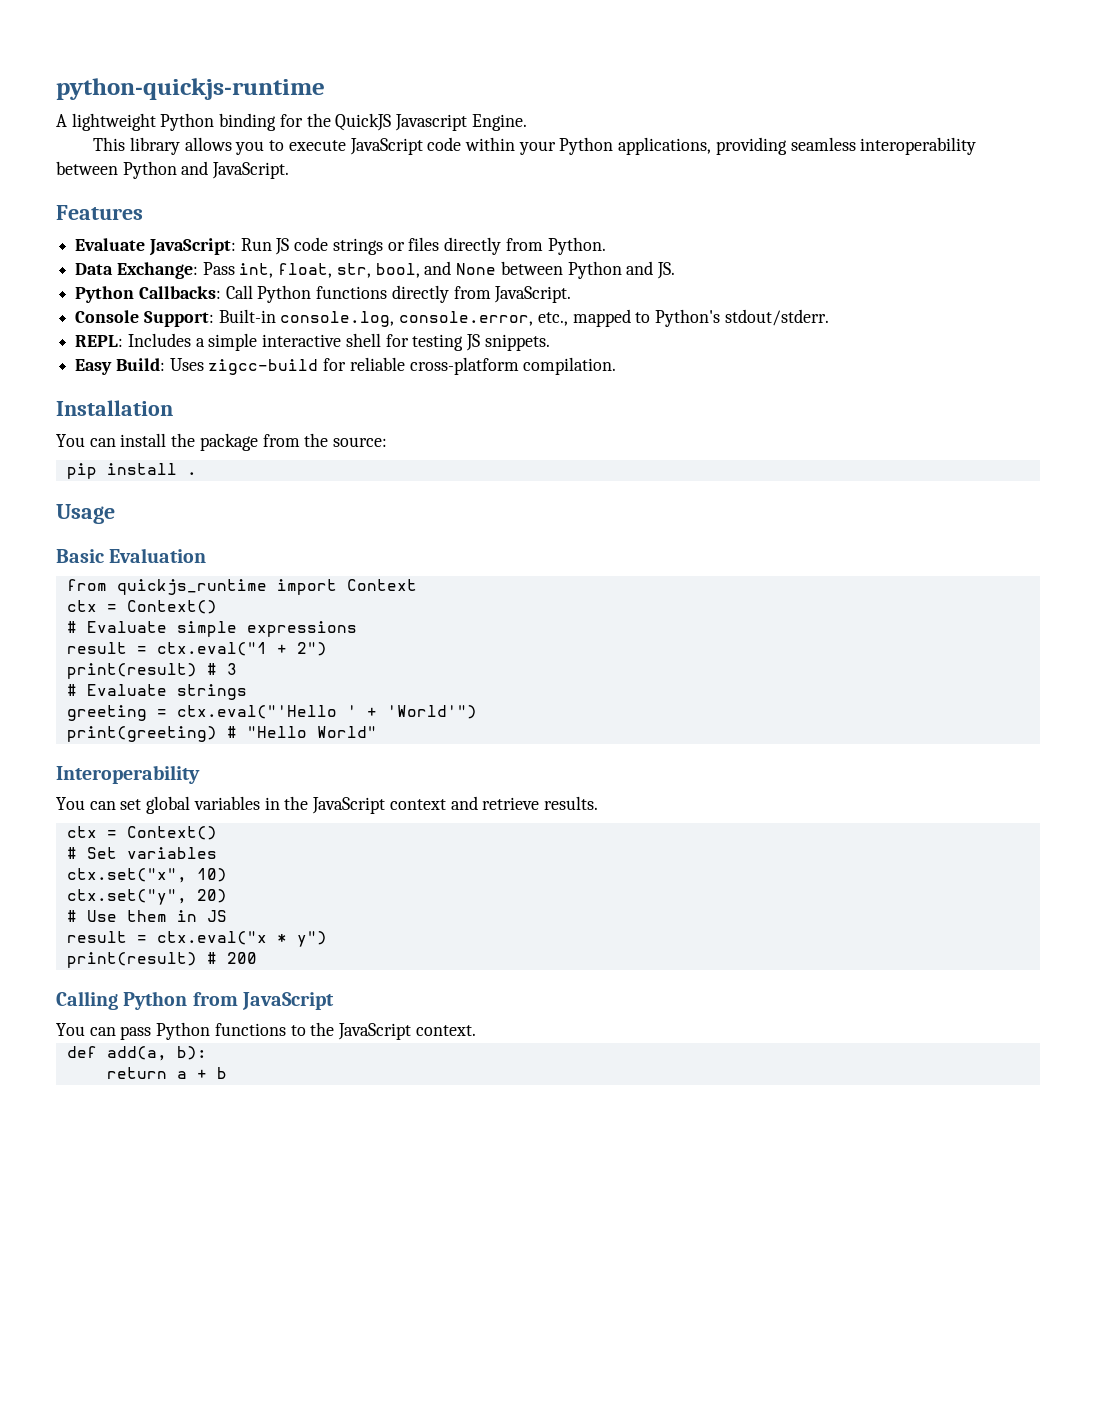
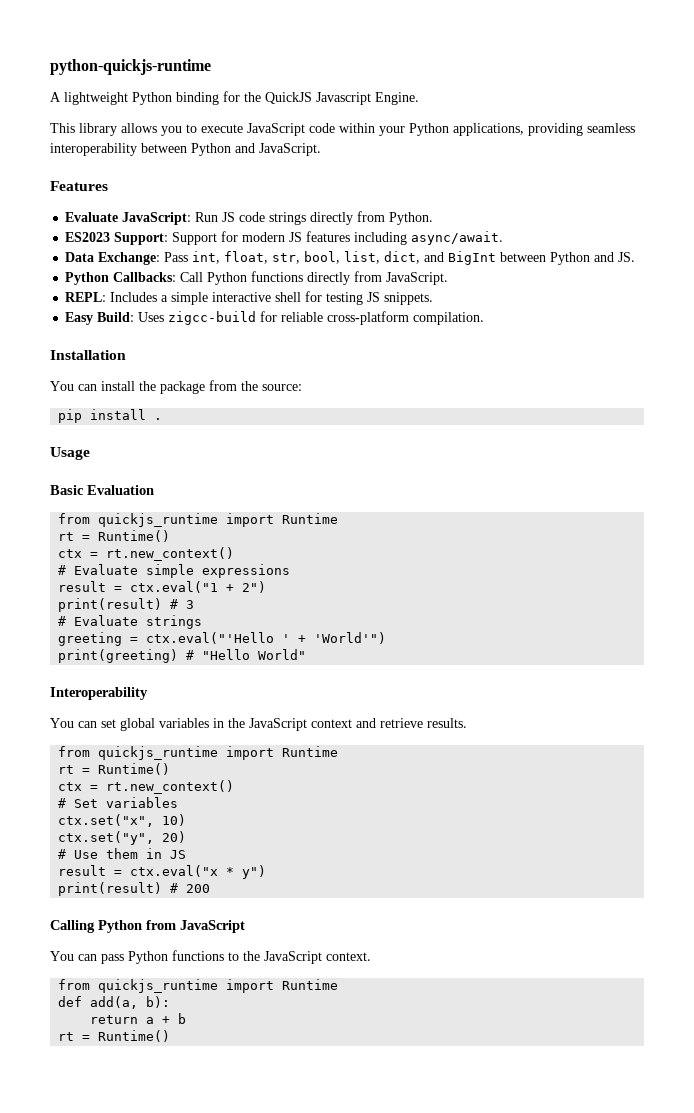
- Evaluate JavaScript: Run JS code strings or files directly from Python.
+ Evaluate JavaScript: Run JS code strings directly from Python.
+ ES2023 Support: Support for modern JS features including async/await.
- Data Exchange: Pass int, float, str, bool, and None between Python and JS.
+ Data Exchange: Pass int, float, str, bool, list, dict, and BigInt between Python and JS.
- Console Support: Built-in console.log, console.error, etc., mapped to Python's stdout/stderr.
  Basic Evaluation
- from quickjs_runtime import Context
- ctx = Context()
+ from quickjs_runtime import Runtime
+ rt = Runtime()
+ ctx = rt.new_context()
  You can set global variables in the JavaScript context and retrieve results.
- ctx = Context()
+ from quickjs_runtime import Runtime
+ rt = Runtime()
+ ctx = rt.new_context()
  You can pass Python functions to the JavaScript context.
+ from quickjs_runtime import Runtime
  return a + b
+ rt = Runtime()

